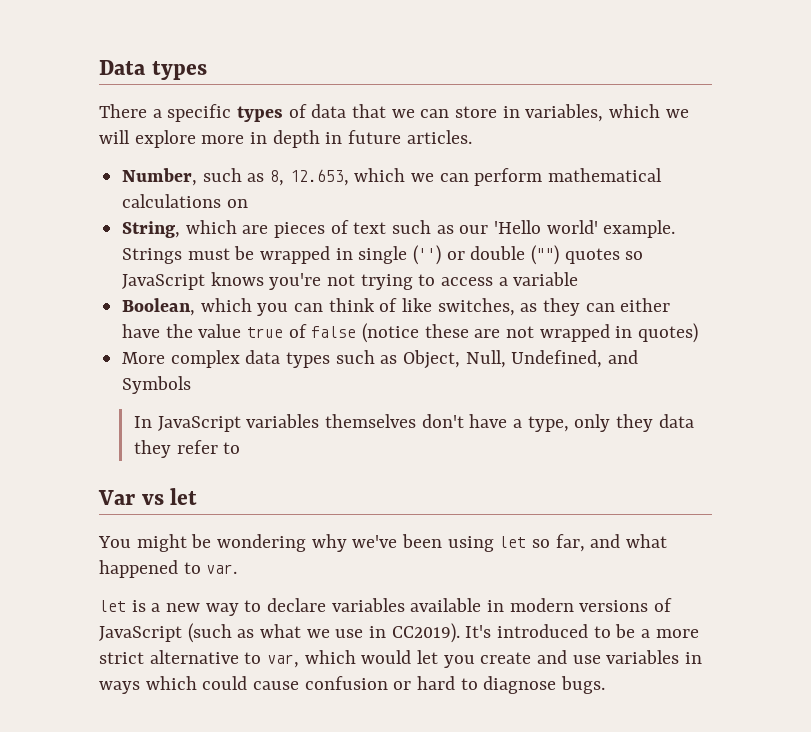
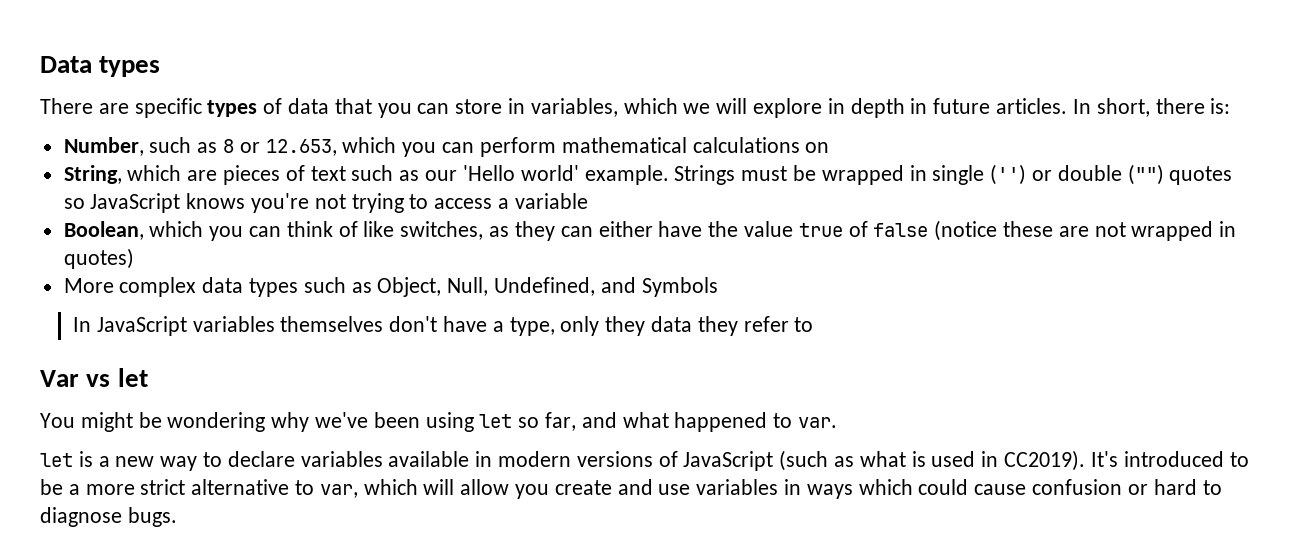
- There a specific types of data that we can store in variables, which we will explore more in depth in future articles.
+ There are specific types of data that you can store in variables, which we will explore in depth in future articles. In short, there is:
- Number, such as 8, 12.653, which we can perform mathematical calculations on
+ Number, such as 8 or 12.653, which you can perform mathematical calculations on
- let is a new way to declare variables available in modern versions of JavaScript (such as what we use in CC2019).
+ let is a new way to declare variables available in modern versions of JavaScript (such as what is used in CC2019).
- It's introduced to be a more strict alternative to var, which would let you create and use variables in ways which could cause confusion or hard to diagnose bugs.
+ It's introduced to be a more strict alternative to var, which will allow you create and use variables in ways which could cause confusion or hard to diagnose bugs.

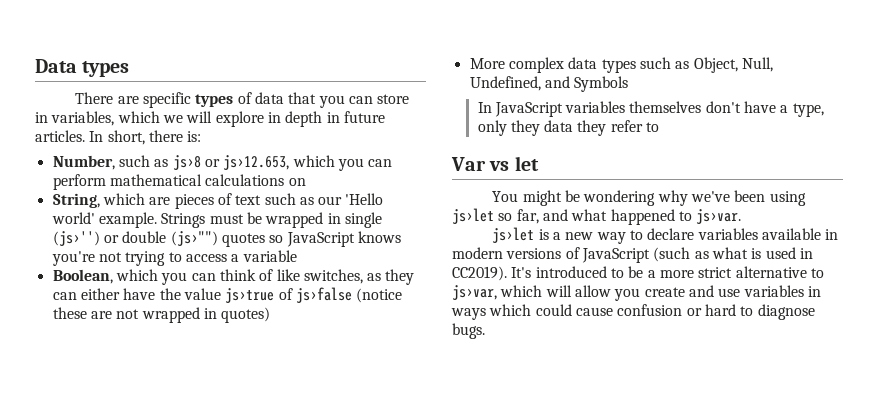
- Number, such as 8 or 12.653, which you can perform mathematical calculations on
+ Number, such as js›8 or js›12.653, which you can perform mathematical calculations on
- Strings must be wrapped in single ('') or double ("") quotes so JavaScript knows you're not trying to access a variable
+ Strings must be wrapped in single (js›'') or double (js›"") quotes so JavaScript knows you're not trying to access a variable
- Boolean, which you can think of like switches, as they can either have the value true of false (notice these are not wrapped in quotes)
+ Boolean, which you can think of like switches, as they can either have the value js›true of js›false (notice these are not wrapped in quotes)
- You might be wondering why we've been using let so far, and what happened to var.
- let is a new way to declare variables available in modern versions of JavaScript (such as what is used in CC2019).
+ You might be wondering why we've been using js›let so far, and what happened to js›var.
+ js›let is a new way to declare variables available in modern versions of JavaScript (such as what is used in CC2019).
- It's introduced to be a more strict alternative to var, which will allow you create and use variables in ways which could cause confusion or hard to diagnose bugs.
+ It's introduced to be a more strict alternative to js›var, which will allow you create and use variables in ways which could cause confusion or hard to diagnose bugs.

